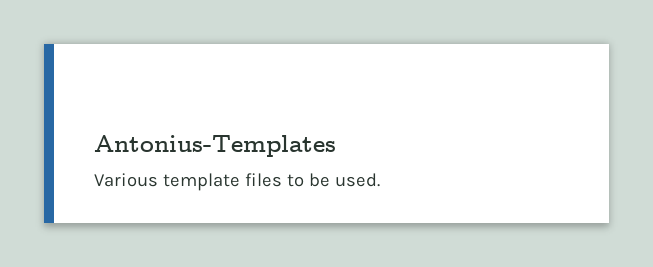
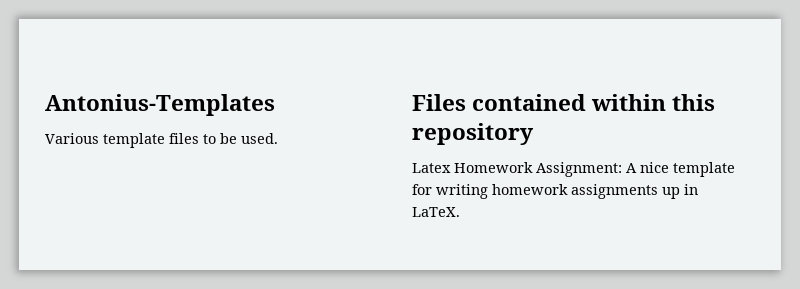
+ Files contained within this repository
+ Latex Homework Assignment: A nice template for writing homework assignments up in LaTeX.

